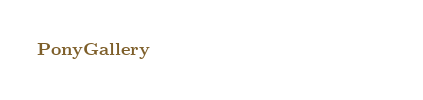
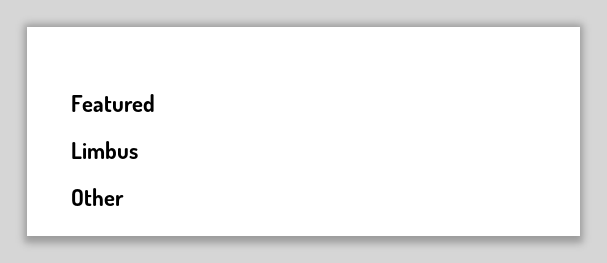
- PonyGallery
+ Featured
+ Limbus
+ Other

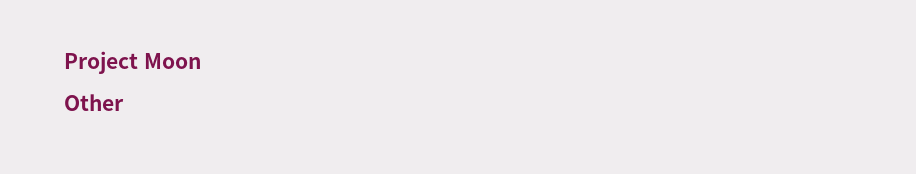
- Featured
- Limbus
+ Project Moon

